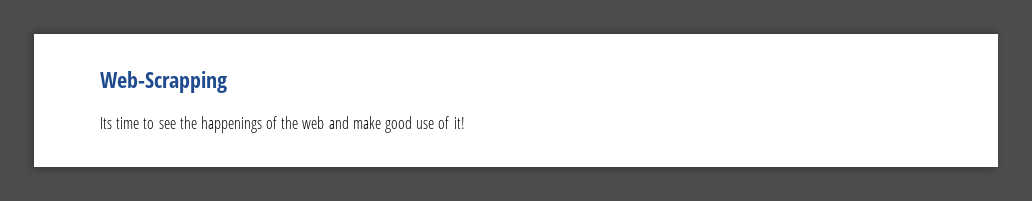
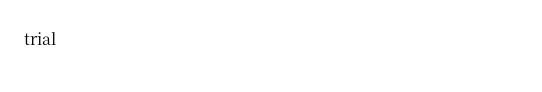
- Web-Scrapping
- Its time to see the happenings of the web and make good use of it!
+ trial

